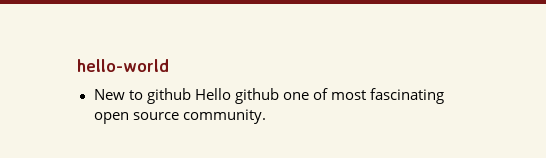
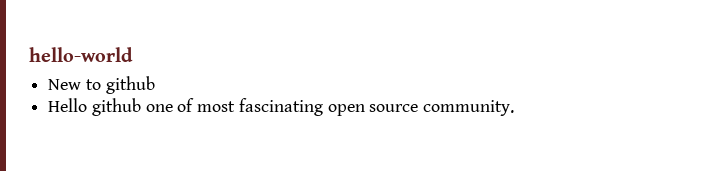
- New to github Hello github one of most fascinating open source community.
+ New to github
+ Hello github one of most fascinating open source community.

